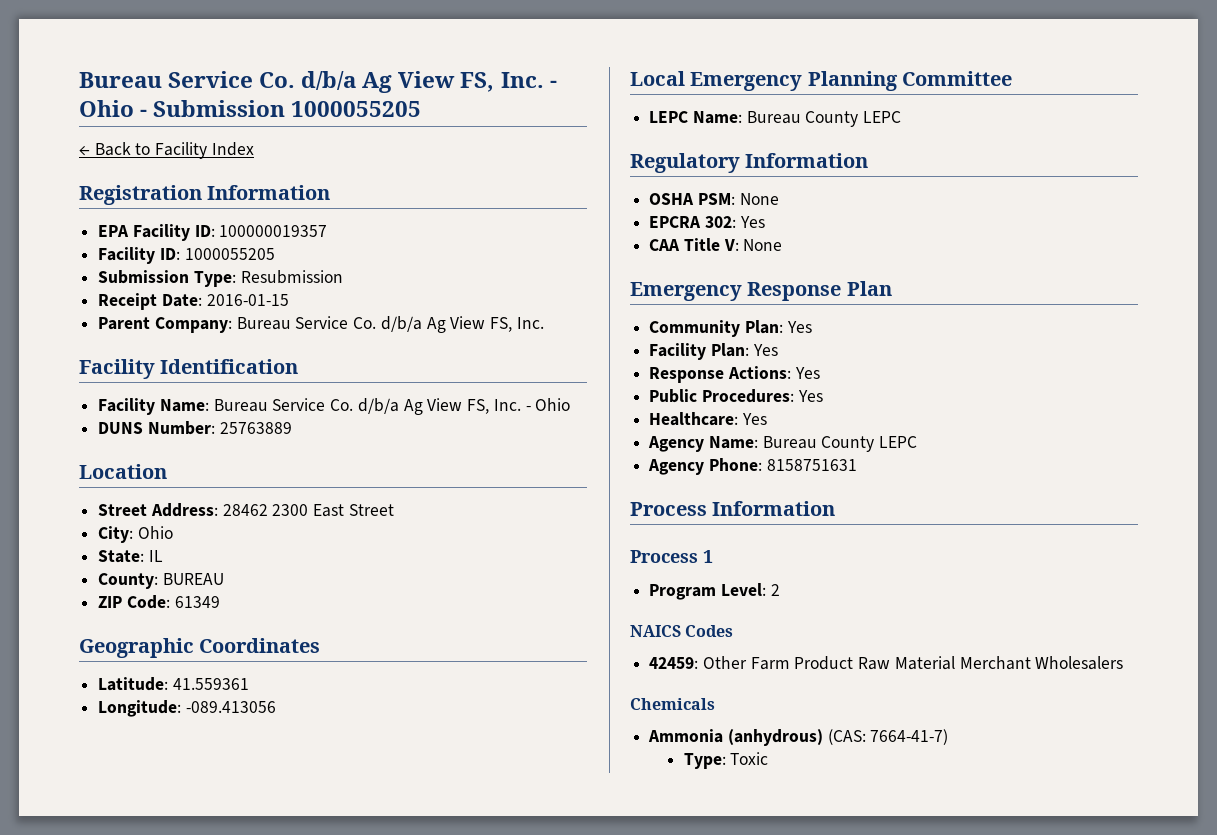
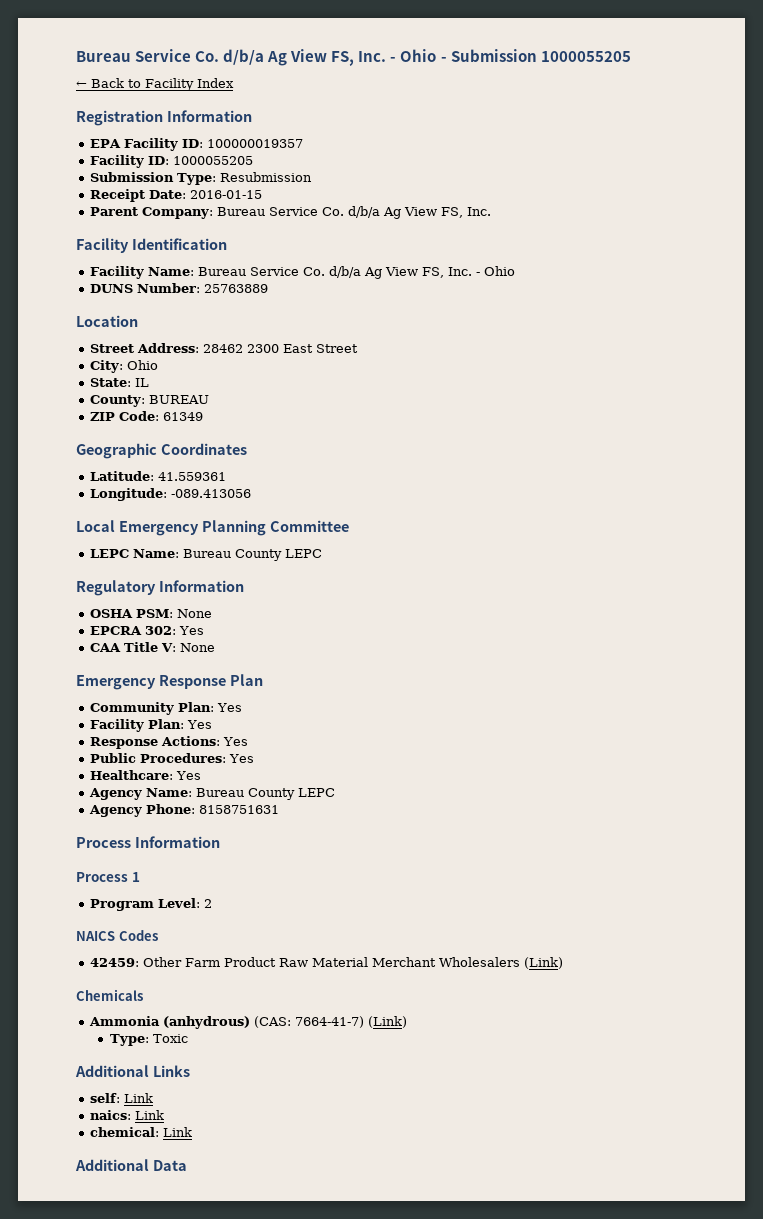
- 42459: Other Farm Product Raw Material Merchant Wholesalers
+ 42459: Other Farm Product Raw Material Merchant Wholesalers (Link)
- Ammonia (anhydrous) (CAS: 7664-41-7)
+ Ammonia (anhydrous) (CAS: 7664-41-7) (Link)
+ Additional Links
+ self: Link
+ naics: Link
+ chemical: Link
+ Additional Data

